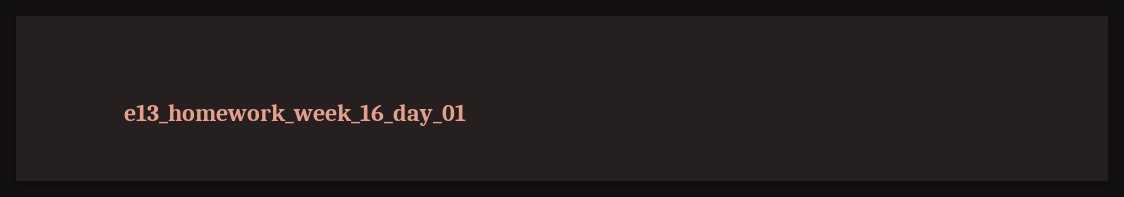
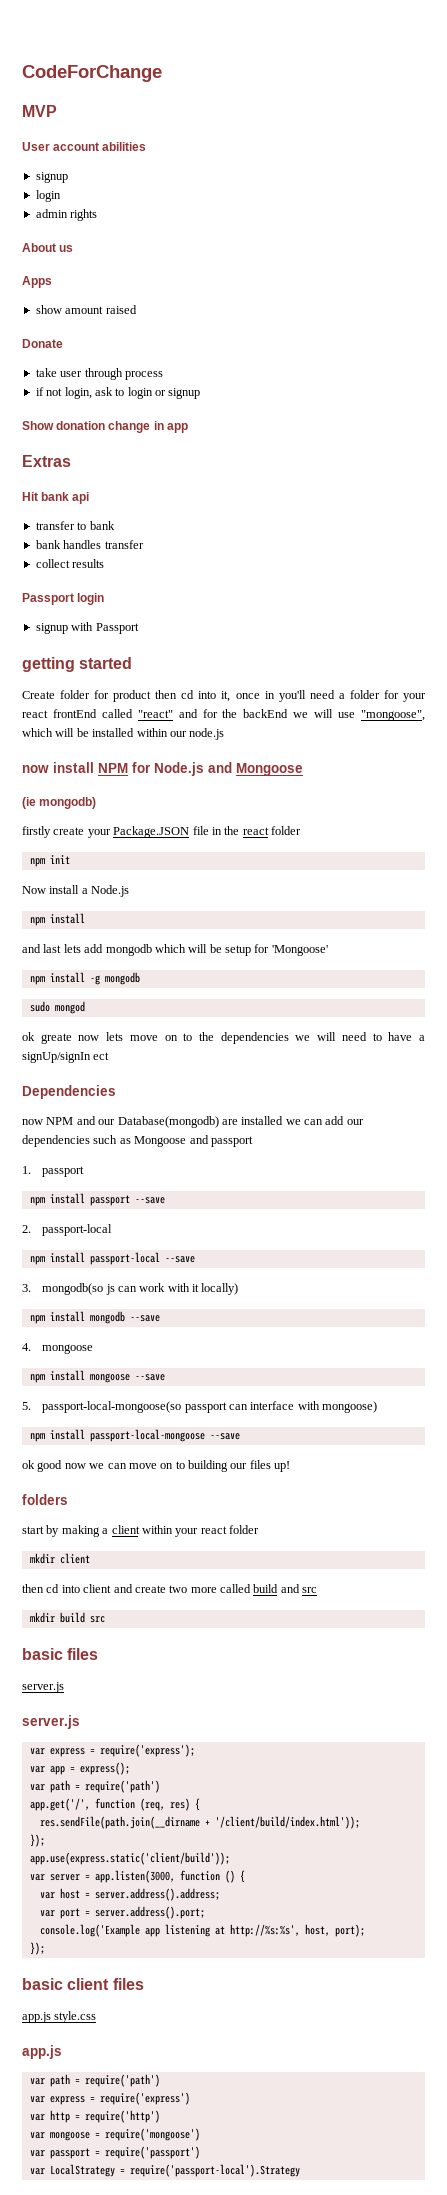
- e13_homework_week_16_day_01
+ CodeForChange
+ MVP
+ User account abilities
+ signup
+ login
+ admin rights
+ About us
+ Apps
+ show amount raised
+ Donate
+ take user through process
+ if not login, ask to login or signup
+ Show donation change in app
+ Extras
+ Hit bank api
+ transfer to bank
+ bank handles transfer
+ collect results
+ Passport login
+ signup with Passport
+ getting started
+ Create folder for product then cd into it, once in you'll need a folder for your react frontEnd called "react" and for the backEnd we will use "mongoose", which will be installed within our node.js
+ now install NPM for Node.js and Mongoose
+ (ie mongodb)
+ firstly create your Package.JSON file in the react folder
+ npm init
+ Now install a Node.js
+ npm install
+ and last lets add mongodb which will be setup for 'Mongoose'
+ npm install -g mongodb
+ sudo mongod
+ ok greate now lets move on to the dependencies we will need to have a signUp/signIn ect
+ Dependencies
+ now NPM and our Database(mongodb) are installed we can add our dependencies such as Mongoose and passport
+ 1. passport
+ npm install passport --save
+ 2. passport-local
+ npm install passport-local --save
+ 3. mongodb(so js can work with it locally)
+ npm install mongodb --save
+ 4. mongoose
+ npm install mongoose --save
+ 5. passport-local-mongoose(so passport can interface with mongoose)
+ npm install passport-local-mongoose --save
+ ok good now we can move on to building our files up!
+ folders
+ start by making a client within your react folder
+ mkdir client
+ then cd into client and create two more called build and src
+ mkdir build src
+ basic files
+ server.js
+ server.js
+ var express = require('express');
+ var app = express();
+ var path = require('path')
+ app.get('/', function (req, res) {
+ res.sendFile(path.join(__dirname + '/client/build/index.html'));
+ });
+ app.use(express.static('client/build'));
+ var server = app.listen(3000, function () {
+ var host = server.address().address;
+ var port = server.address().port;
+ console.log('Example app listening at http://%s:%s', host, port);
+ });
+ basic client files
+ app.js style.css
+ app.js
+ var path = require('path')
+ var express = require('express')
+ var http = require('http')
+ var mongoose = require('mongoose')
+ var passport = require('passport')
+ var LocalStrategy = require('passport-local').Strategy

